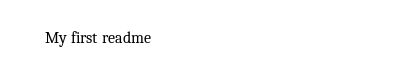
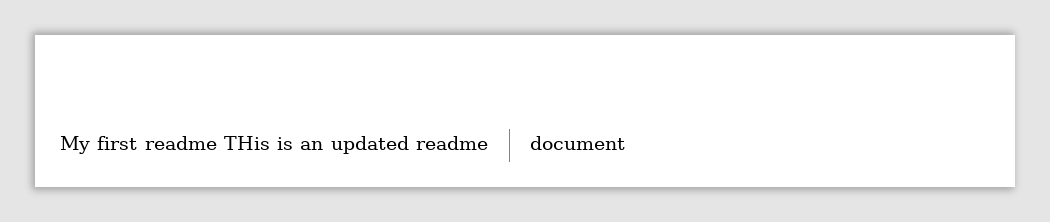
- My first readme
+ My first readme THis is an updated readme document

